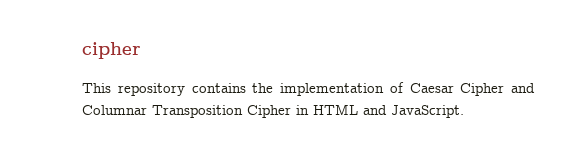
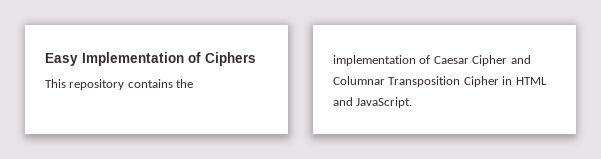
- cipher
+ Easy Implementation of Ciphers

